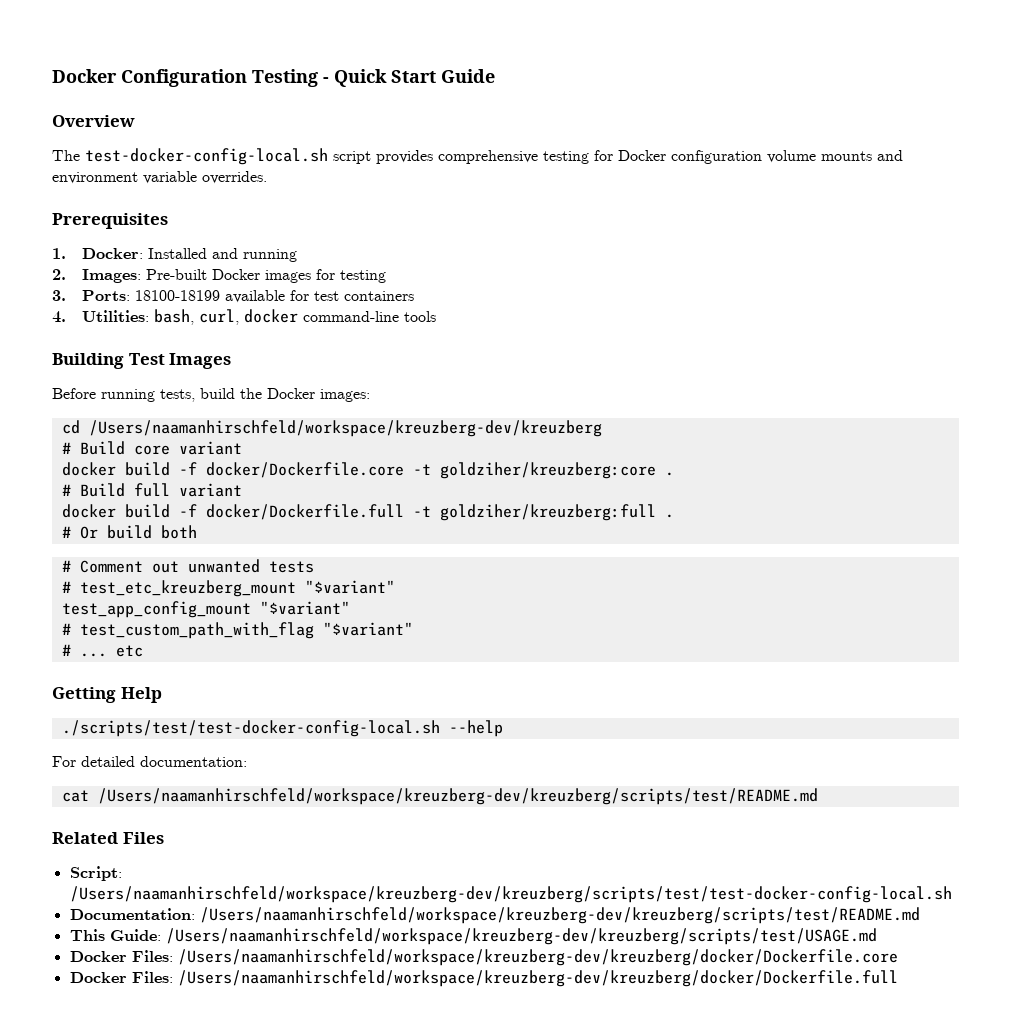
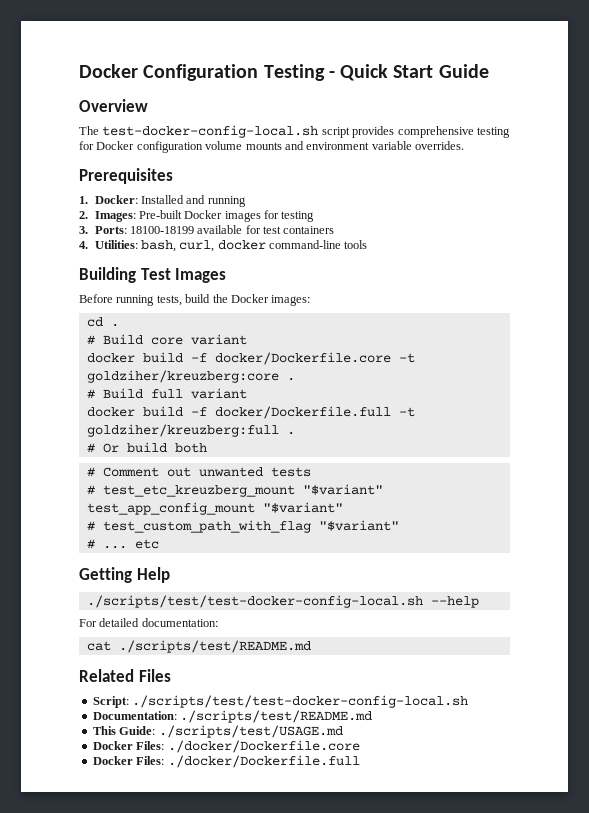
- cd /Users/naamanhirschfeld/workspace/kreuzberg-dev/kreuzberg
+ cd .
- cat /Users/naamanhirschfeld/workspace/kreuzberg-dev/kreuzberg/scripts/test/README.md
+ cat ./scripts/test/README.md
- Script: /Users/naamanhirschfeld/workspace/kreuzberg-dev/kreuzberg/scripts/test/test-docker-config-local.sh
+ Script: ./scripts/test/test-docker-config-local.sh
- Documentation: /Users/naamanhirschfeld/workspace/kreuzberg-dev/kreuzberg/scripts/test/README.md
+ Documentation: ./scripts/test/README.md
- This Guide: /Users/naamanhirschfeld/workspace/kreuzberg-dev/kreuzberg/scripts/test/USAGE.md
- Docker Files: /Users/naamanhirschfeld/workspace/kreuzberg-dev/kreuzberg/docker/Dockerfile.core
- Docker Files: /Users/naamanhirschfeld/workspace/kreuzberg-dev/kreuzberg/docker/Dockerfile.full
+ This Guide: ./scripts/test/USAGE.md
+ Docker Files: ./docker/Dockerfile.core
+ Docker Files: ./docker/Dockerfile.full

